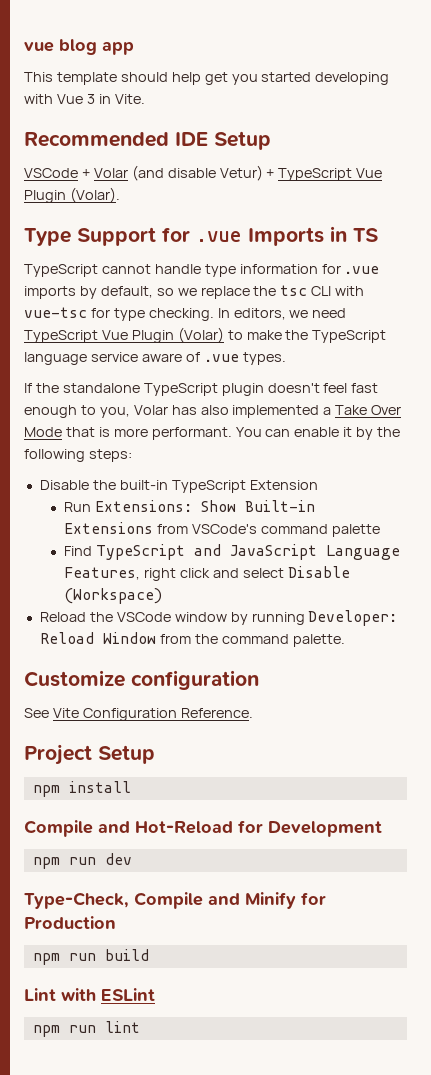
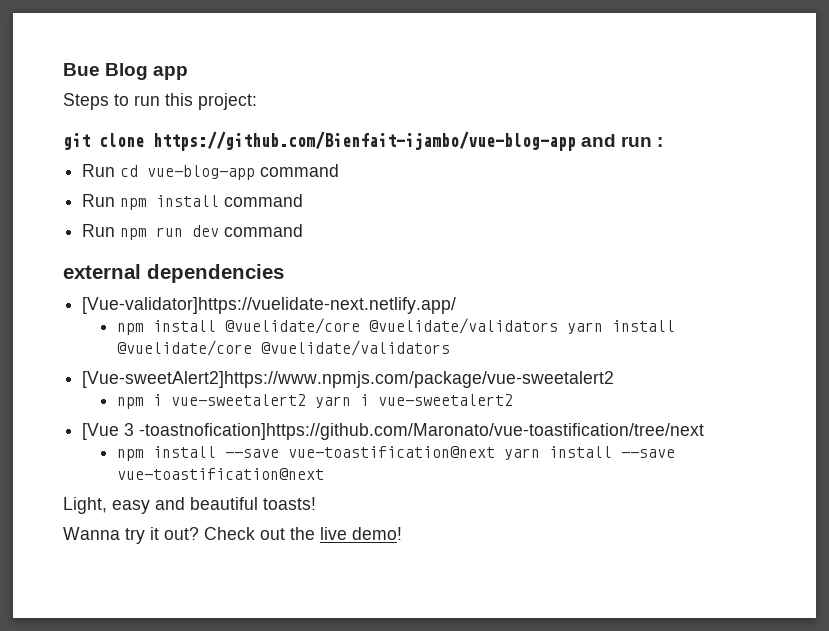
- vue blog app
+ Bue Blog app
- This template should help get you started developing with Vue 3 in Vite.
- Recommended IDE Setup
- VSCode + Volar (and disable Vetur) + TypeScript Vue Plugin (Volar).
- Type Support for .vue Imports in TS
- TypeScript cannot handle type information for .vue imports by default, so we replace the tsc CLI with vue-tsc for type checking. In editors, we need TypeScript Vue Plugin (Volar) to make the TypeScript language service aware of .vue types.
- If the standalone TypeScript plugin doesn't feel fast enough to you, Volar has also implemented a Take Over Mode that is more performant. You can enable it by the following steps:
- Disable the built-in TypeScript Extension
- Run Extensions: Show Built-in Extensions from VSCode's command palette
- Find TypeScript and JavaScript Language Features, right click and select Disable (Workspace)
- Reload the VSCode window by running Developer: Reload Window from the command palette.
- Customize configuration
- See Vite Configuration Reference.
- Project Setup
- npm install
- Compile and Hot-Reload for Development
- npm run dev
- Type-Check, Compile and Minify for Production
- npm run build
- Lint with ESLint
- npm run lint
+ Steps to run this project:
+ git clone https://github.com/Bienfait-ijambo/vue-blog-app and run :
+ Run cd vue-blog-app command
+ Run npm install command
+ Run npm run dev command
+ external dependencies
+ [Vue-validator]https://vuelidate-next.netlify.app/
+ npm install @vuelidate/core @vuelidate/validators yarn install @vuelidate/core @vuelidate/validators
+ [Vue-sweetAlert2]https://www.npmjs.com/package/vue-sweetalert2
+ npm i vue-sweetalert2 yarn i vue-sweetalert2
+ [Vue 3 -toastnofication]https://github.com/Maronato/vue-toastification/tree/next
+ npm install --save vue-toastification@next yarn install --save vue-toastification@next
+ Light, easy and beautiful toasts!
+ Wanna try it out? Check out the live demo!

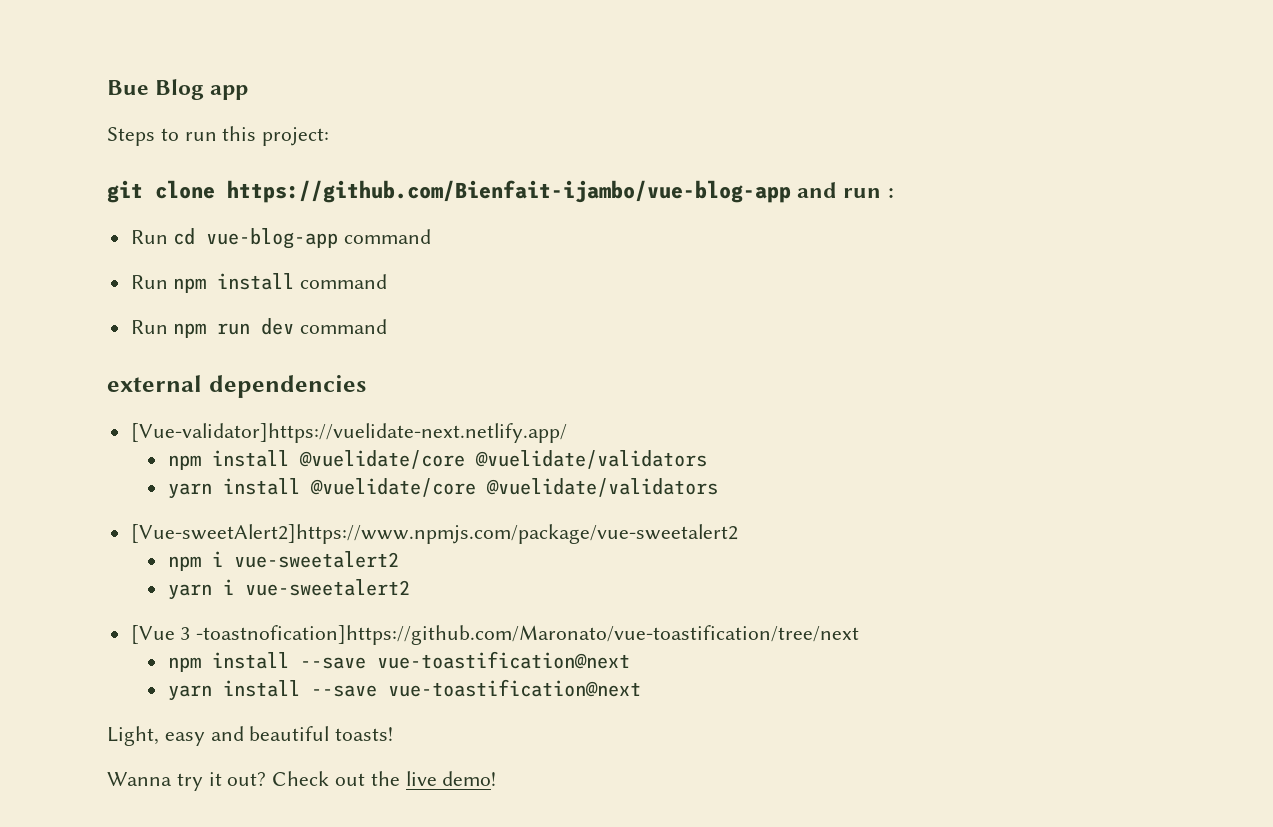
- npm install @vuelidate/core @vuelidate/validators yarn install @vuelidate/core @vuelidate/validators
+ npm install @vuelidate/core @vuelidate/validators
+ yarn install @vuelidate/core @vuelidate/validators
- npm i vue-sweetalert2 yarn i vue-sweetalert2
+ npm i vue-sweetalert2
+ yarn i vue-sweetalert2
- npm install --save vue-toastification@next yarn install --save vue-toastification@next
+ npm install --save vue-toastification@next
+ yarn install --save vue-toastification@next

